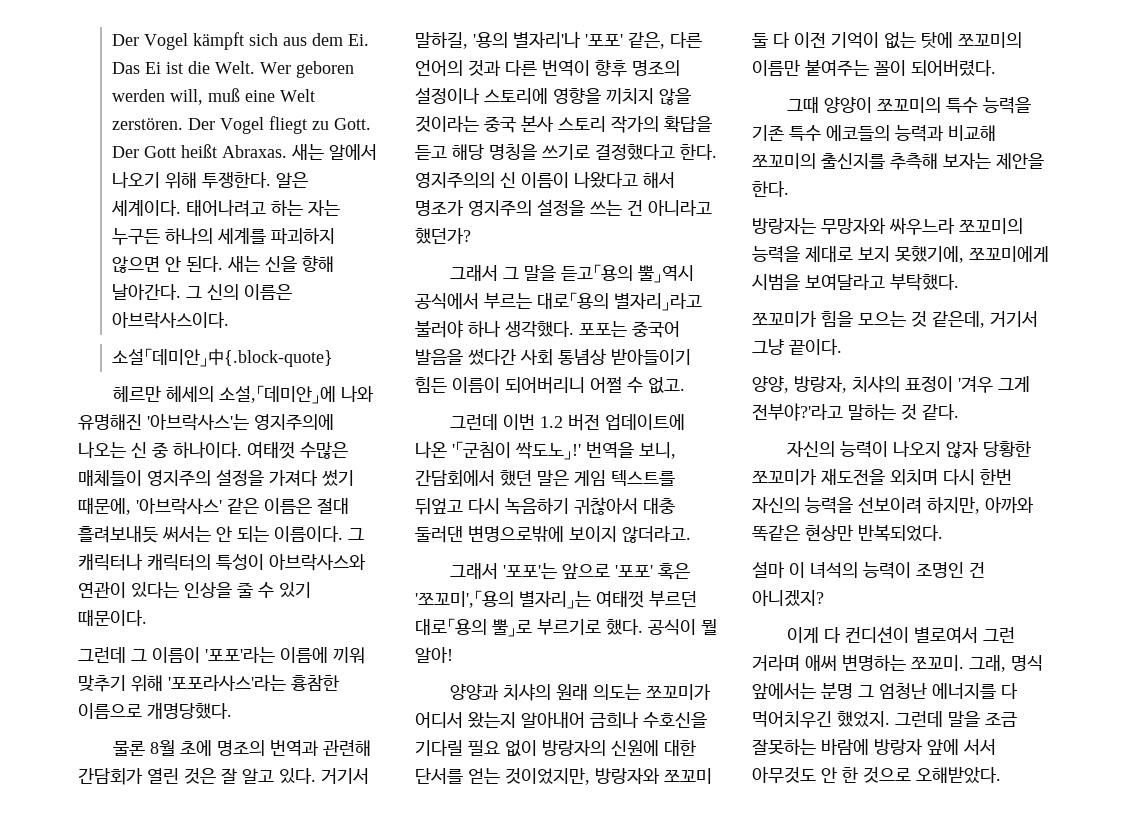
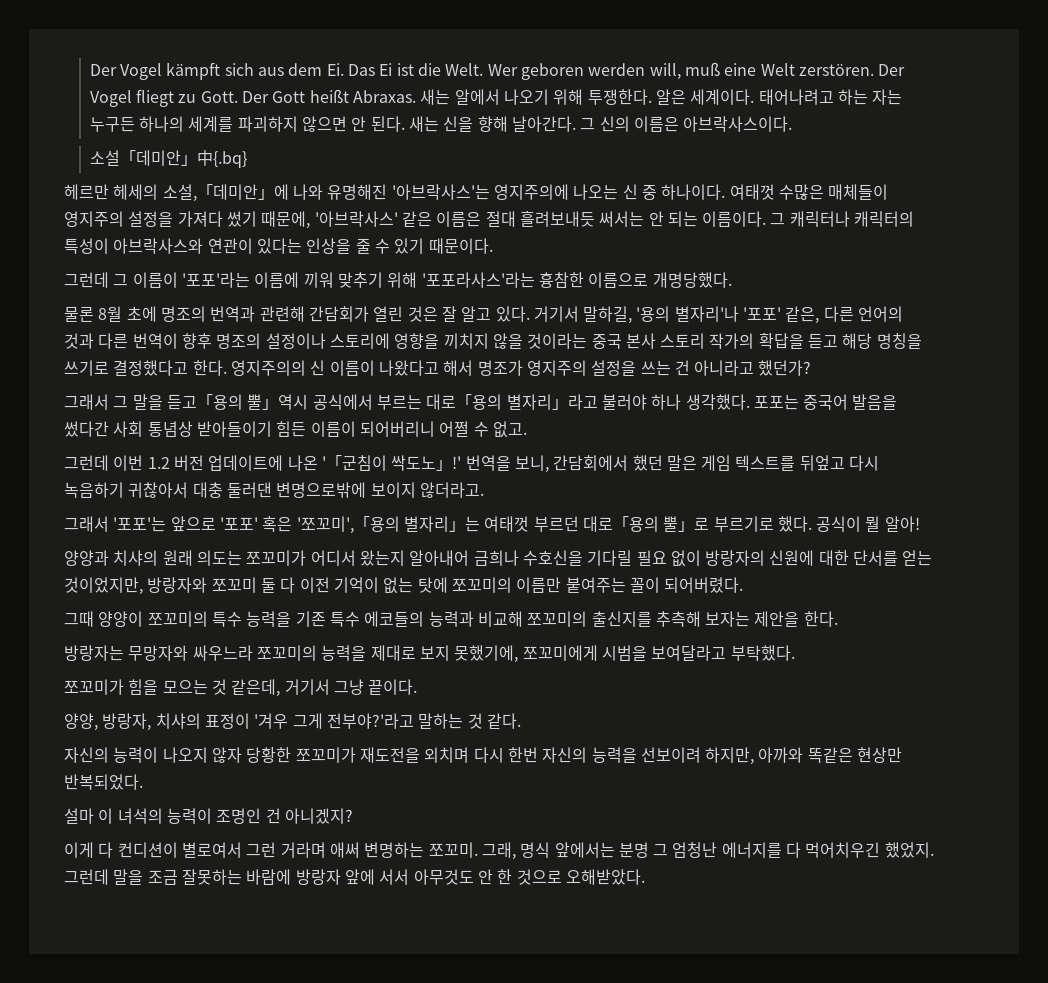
- 소설「데미안」中{.block-quote}
+ 소설「데미안」中{.bq}

